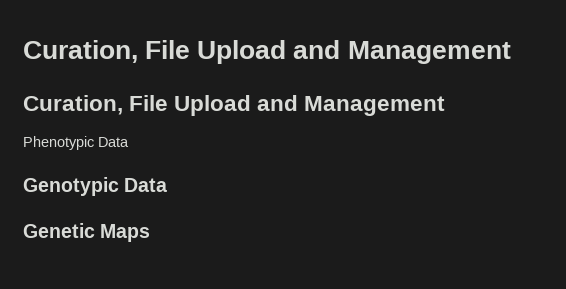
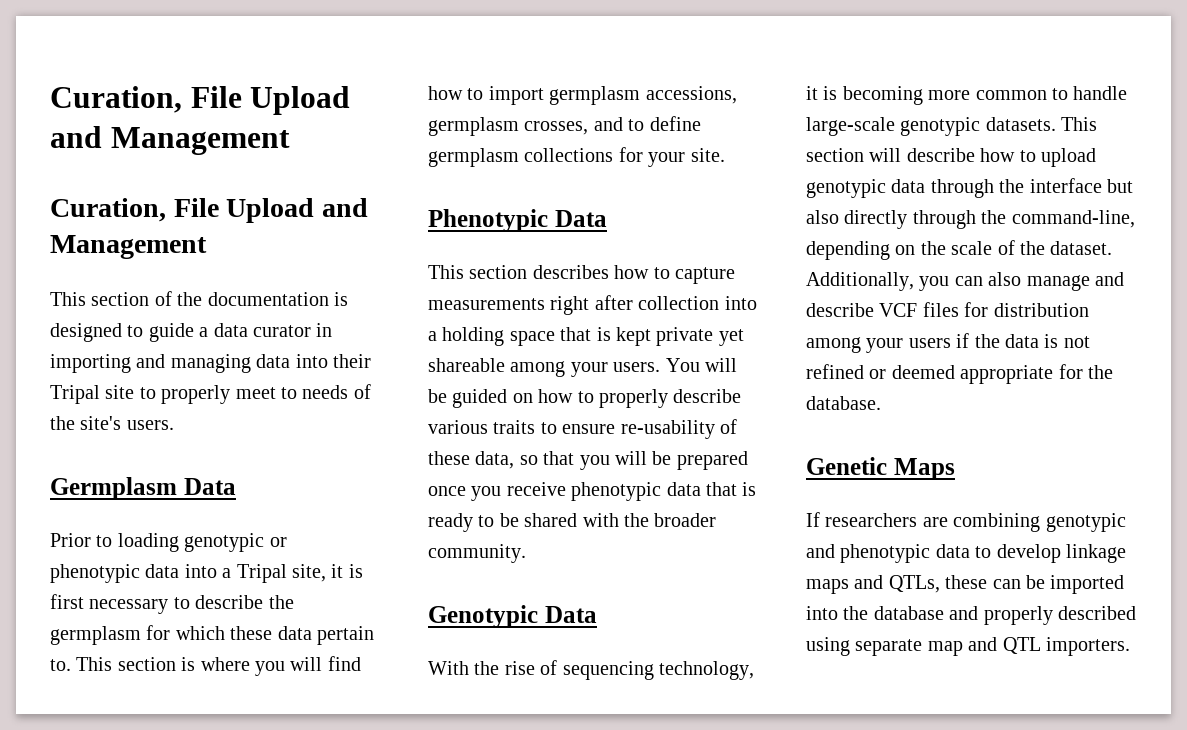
+ This section of the documentation is designed to guide a data curator in importing and managing data into their Tripal site to properly meet to needs of the site's users.
+ Germplasm Data
+ Prior to loading genotypic or phenotypic data into a Tripal site, it is first necessary to describe the germplasm for which these data pertain to. This section is where you will find how to import germplasm accessions, germplasm crosses, and to define germplasm collections for your site.
  Phenotypic Data
+ This section describes how to capture measurements right after collection into a holding space that is kept private yet shareable among your users. You will be guided on how to properly describe various traits to ensure re-usability of these data, so that you will be prepared once you receive phenotypic data that is ready to be shared with the broader community.
  Genotypic Data
+ With the rise of sequencing technology, it is becoming more common to handle large-scale genotypic datasets. This section will describe how to upload genotypic data through the interface but also directly through the command-line, depending on the scale of the dataset. Additionally, you can also manage and describe VCF files for distribution among your users if the data is not refined or deemed appropriate for the database.
  Genetic Maps
+ If researchers are combining genotypic and phenotypic data to develop linkage maps and QTLs, these can be imported into the database and properly described using separate map and QTL importers.

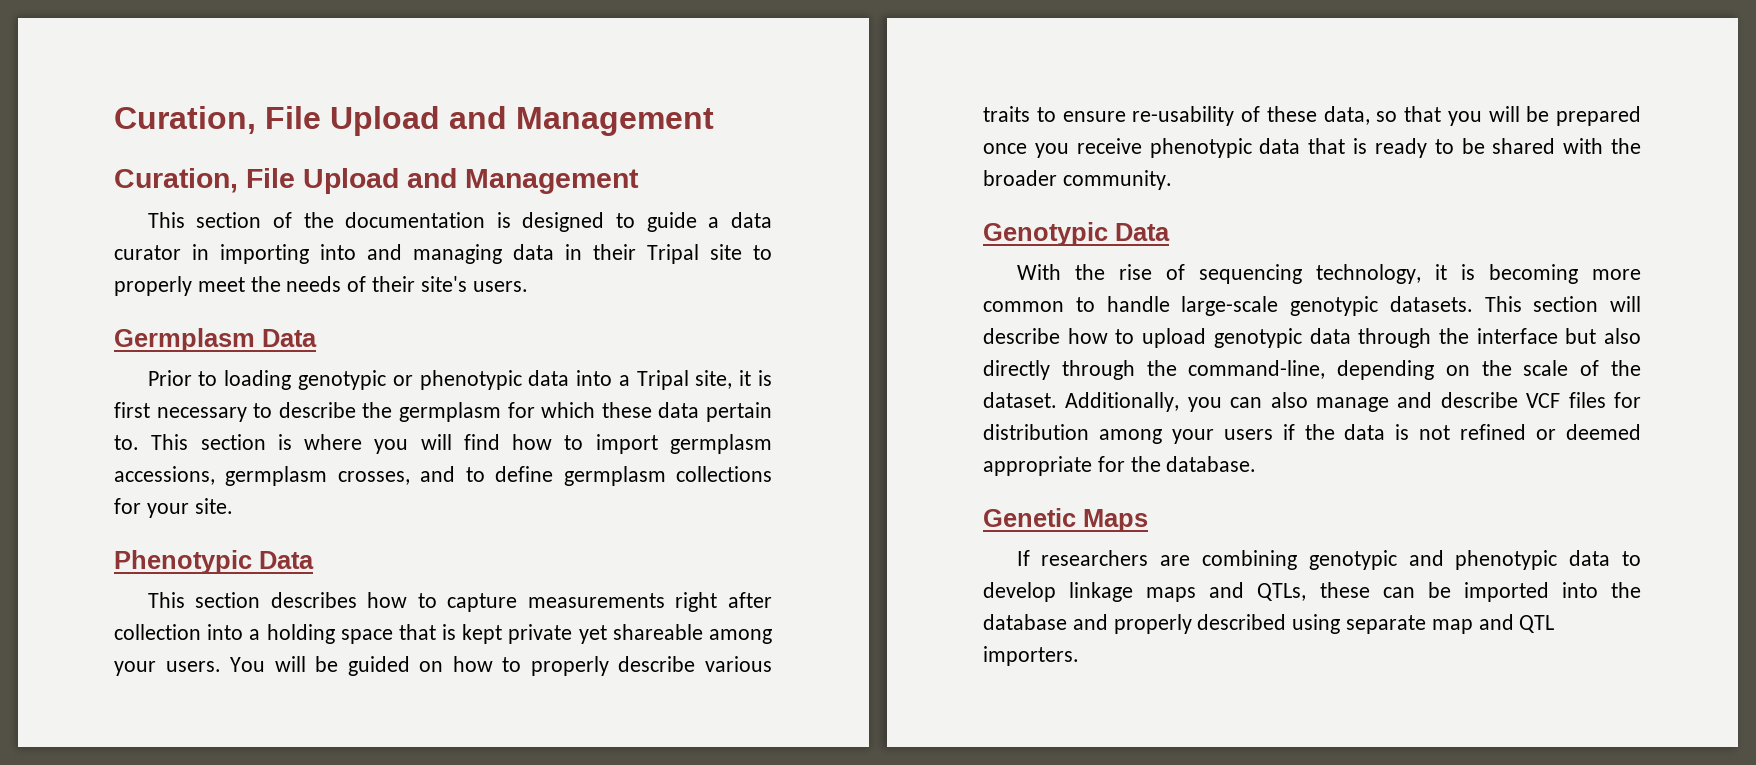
- This section of the documentation is designed to guide a data curator in importing and managing data into their Tripal site to properly meet to needs of the site's users.
+ This section of the documentation is designed to guide a data curator in importing into and managing data in their Tripal site to properly meet the needs of their site's users.

